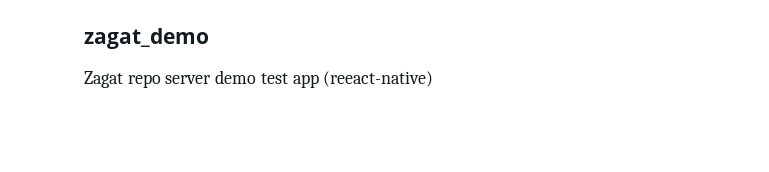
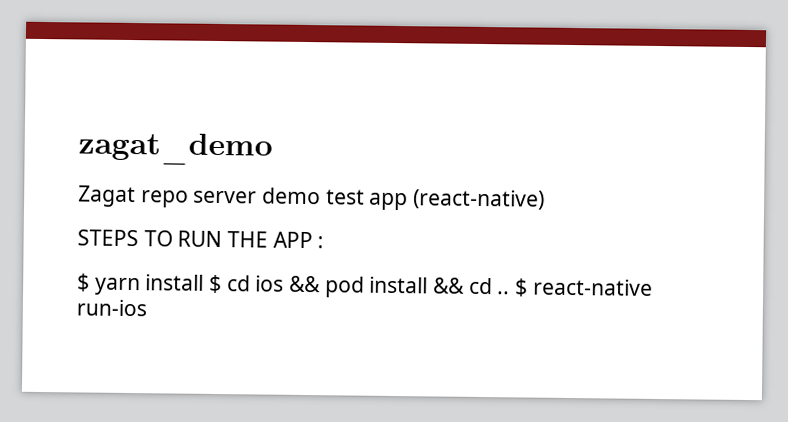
- Zagat repo server demo test app (reeact-native)
+ Zagat repo server demo test app (react-native)
+ STEPS TO RUN THE APP :
+ $ yarn install $ cd ios && pod install && cd .. $ react-native run-ios

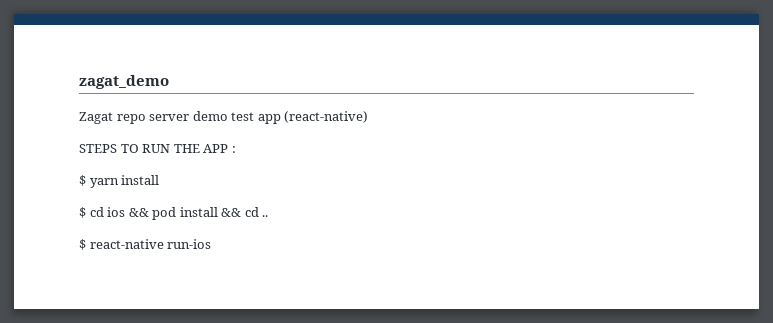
- $ yarn install $ cd ios && pod install && cd .. $ react-native run-ios
+ $ yarn install
+ $ cd ios && pod install && cd ..
+ $ react-native run-ios

